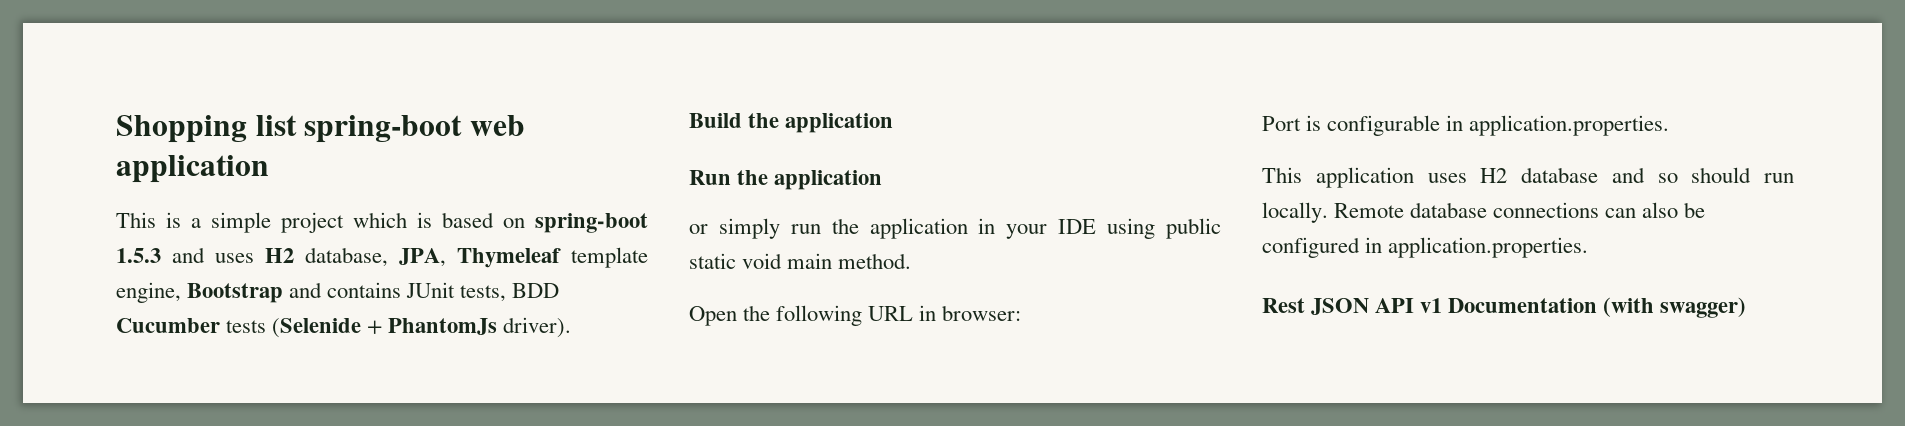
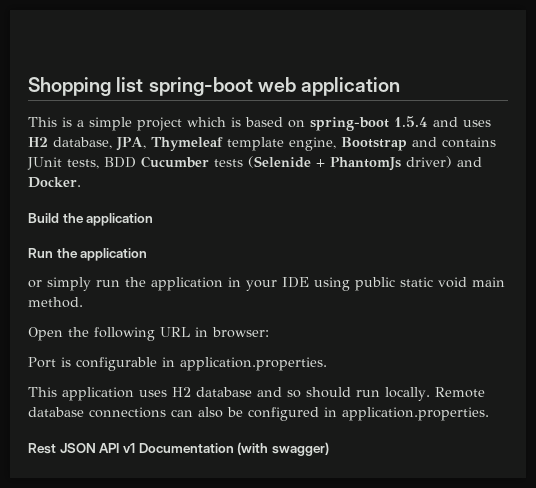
- This is a simple project which is based on spring-boot 1.5.3 and uses H2 database, JPA, Thymeleaf template engine, Bootstrap and contains JUnit tests, BDD Cucumber tests (Selenide + PhantomJs driver).
+ This is a simple project which is based on spring-boot 1.5.4 and uses H2 database, JPA, Thymeleaf template engine, Bootstrap and contains JUnit tests, BDD Cucumber tests (Selenide + PhantomJs driver) and Docker.

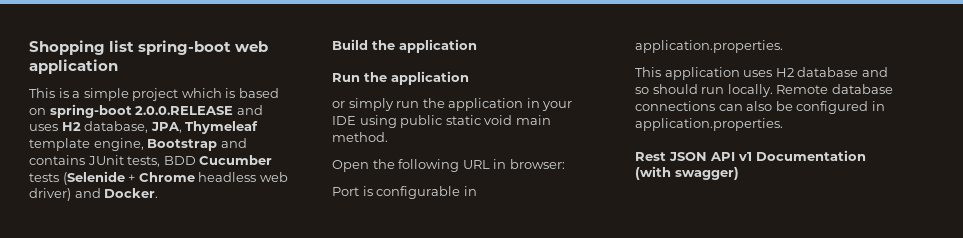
- This is a simple project which is based on spring-boot 1.5.4 and uses H2 database, JPA, Thymeleaf template engine, Bootstrap and contains JUnit tests, BDD Cucumber tests (Selenide + PhantomJs driver) and Docker.
+ This is a simple project which is based on spring-boot 2.0.0.RELEASE and uses H2 database, JPA, Thymeleaf template engine, Bootstrap and contains JUnit tests, BDD Cucumber tests (Selenide + Chrome headless web driver) and Docker.

